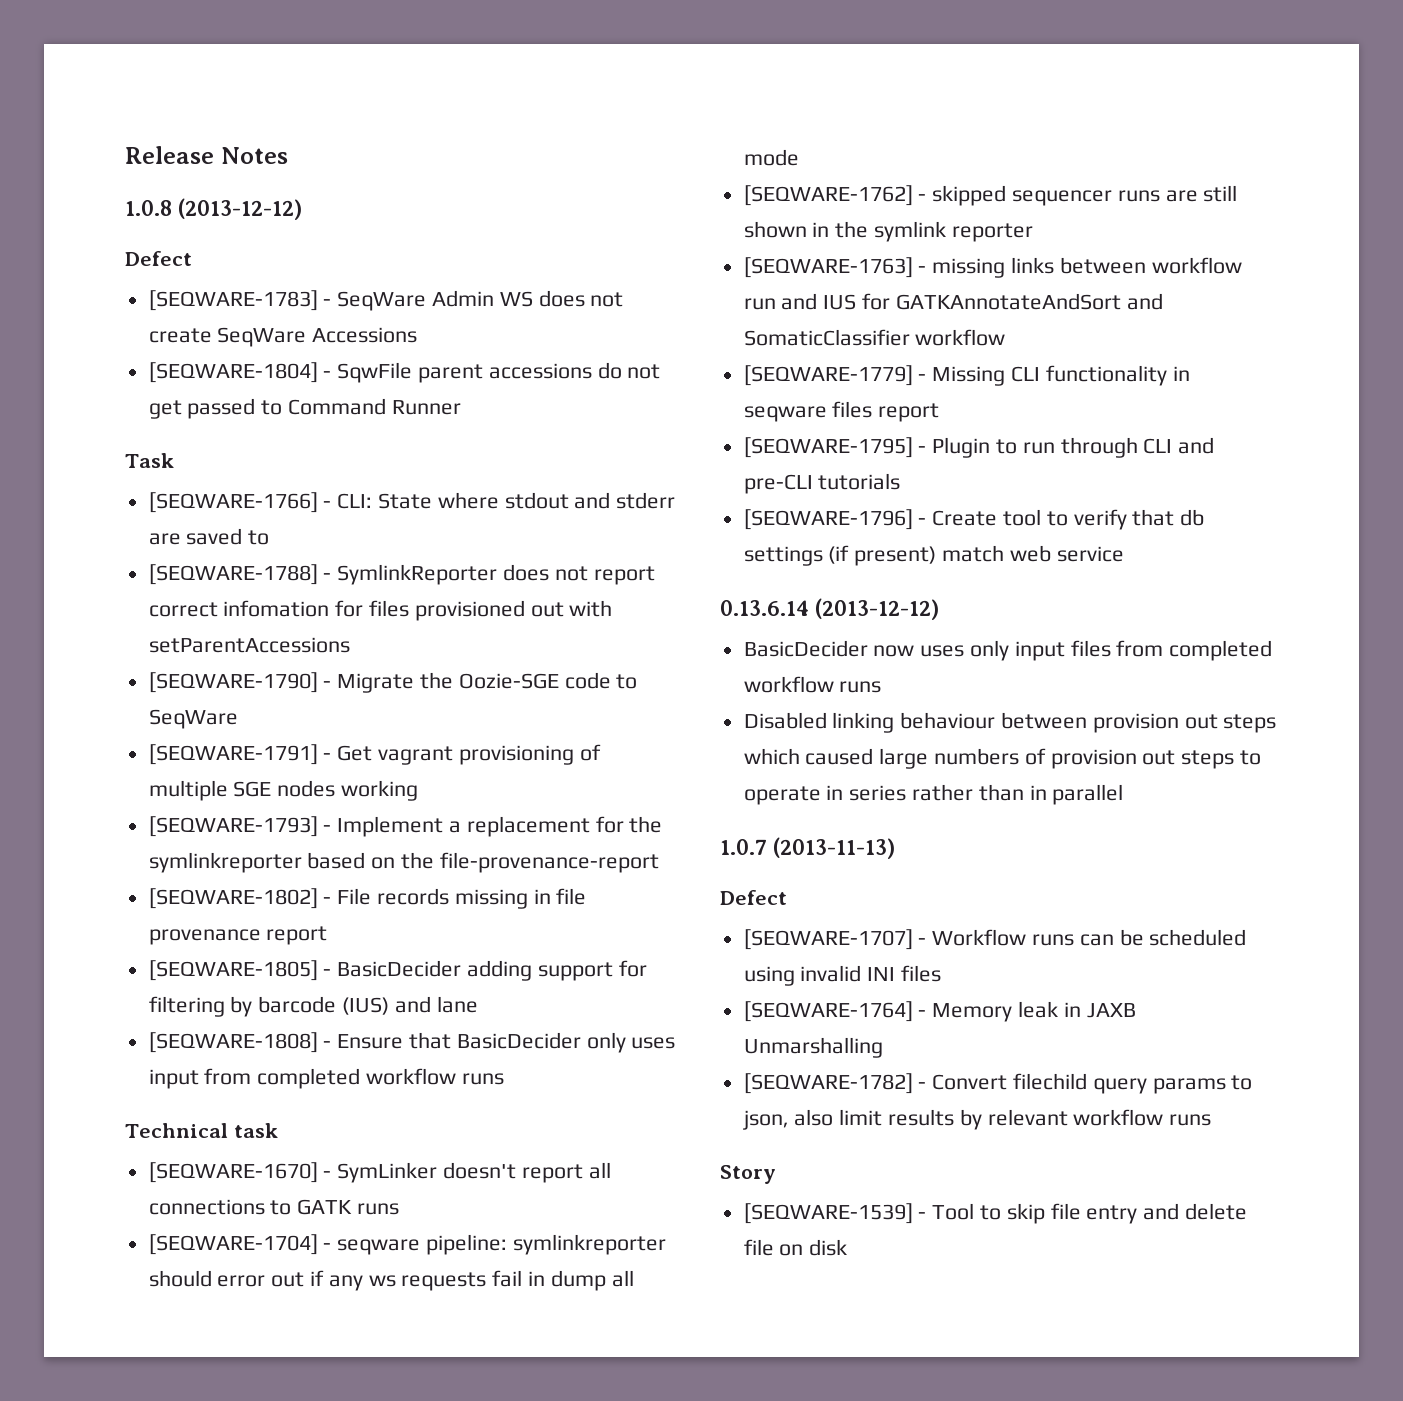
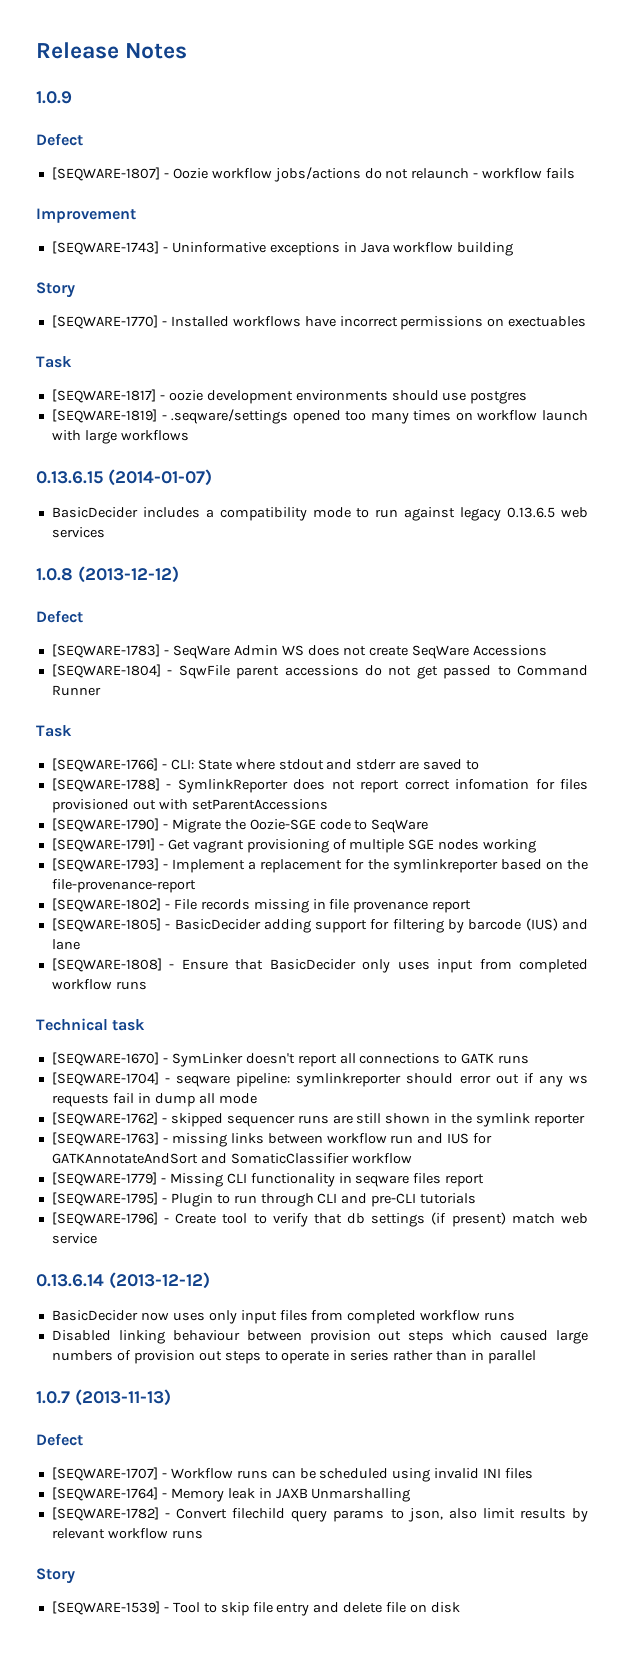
+ 1.0.9
+ Defect
+ [SEQWARE-1807] - Oozie workflow jobs/actions do not relaunch - workflow fails
+ Improvement
+ [SEQWARE-1743] - Uninformative exceptions in Java workflow building
+ Story
+ [SEQWARE-1770] - Installed workflows have incorrect permissions on exectuables
+ Task
+ [SEQWARE-1817] - oozie development environments should use postgres
+ [SEQWARE-1819] - .seqware/settings opened too many times on workflow launch with large workflows
+ 0.13.6.15 (2014-01-07)
+ BasicDecider includes a compatibility mode to run against legacy 0.13.6.5 web services

